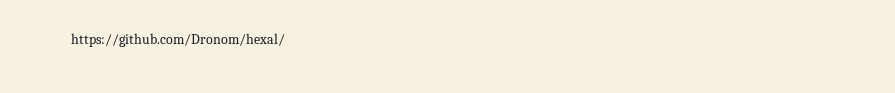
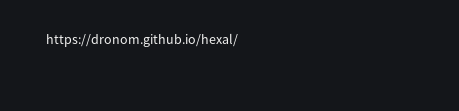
- https://github.com/Dronom/hexal/
+ https://dronom.github.io/hexal/

